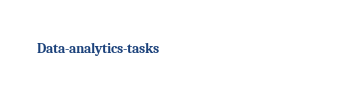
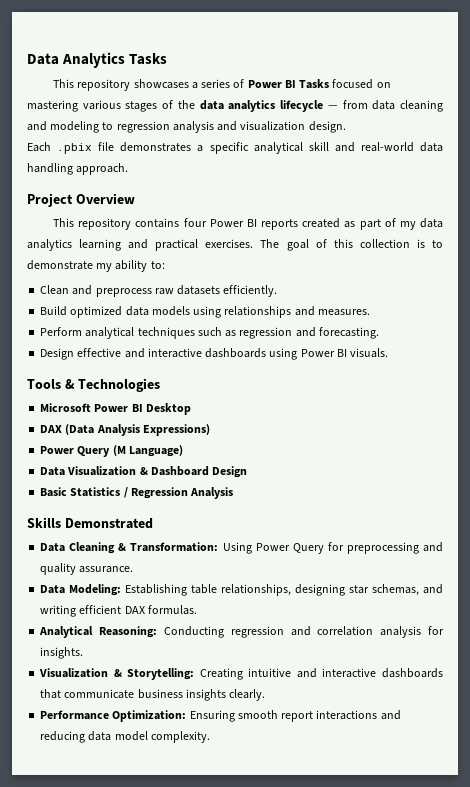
- Data-analytics-tasks
+ Data Analytics Tasks
+ This repository showcases a series of Power BI Tasks focused on mastering various stages of the data analytics lifecycle — from data cleaning and modeling to regression analysis and visualization design.
+ Each .pbix file demonstrates a specific analytical skill and real-world data handling approach.
+ Project Overview
+ This repository contains four Power BI reports created as part of my data analytics learning and practical exercises. The goal of this collection is to demonstrate my ability to:
+ Clean and preprocess raw datasets efficiently.
+ Build optimized data models using relationships and measures.
+ Perform analytical techniques such as regression and forecasting.
+ Design effective and interactive dashboards using Power BI visuals.
+ Tools & Technologies
+ Microsoft Power BI Desktop
+ DAX (Data Analysis Expressions)
+ Power Query (M Language)
+ Data Visualization & Dashboard Design
+ Basic Statistics / Regression Analysis
+ Skills Demonstrated
+ Data Cleaning & Transformation: Using Power Query for preprocessing and quality assurance.
+ Data Modeling: Establishing table relationships, designing star schemas, and writing efficient DAX formulas.
+ Analytical Reasoning: Conducting regression and correlation analysis for insights.
+ Visualization & Storytelling: Creating intuitive and interactive dashboards that communicate business insights clearly.
+ Performance Optimization: Ensuring smooth report interactions and reducing data model complexity.

